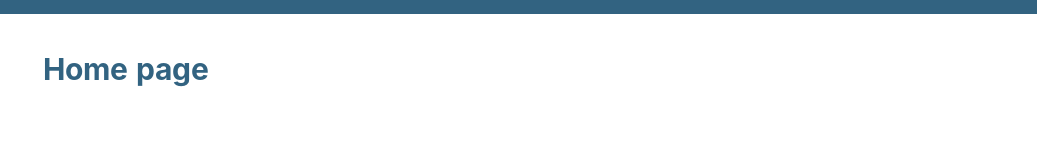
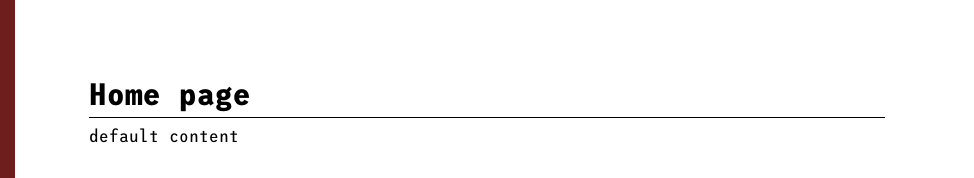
+ default content

